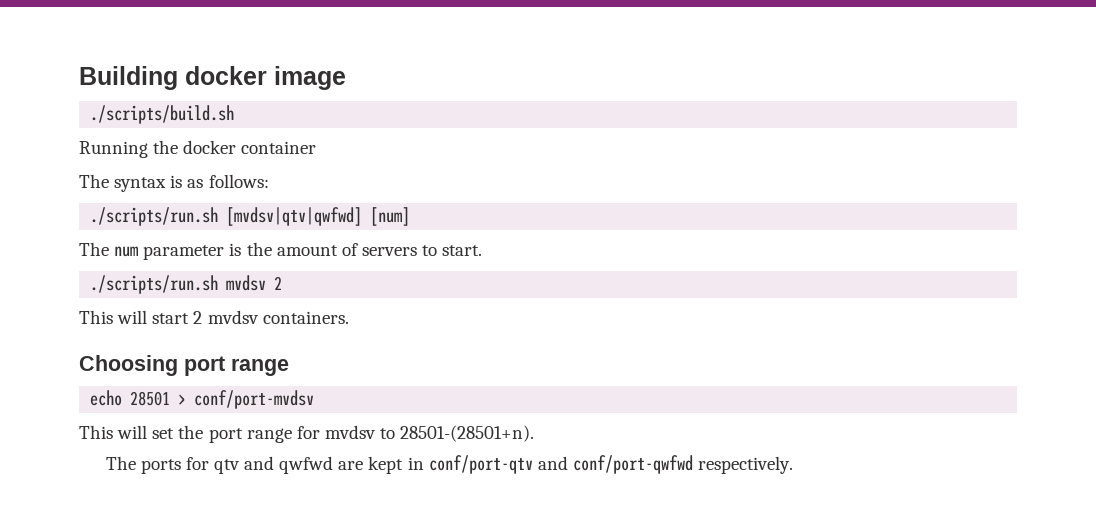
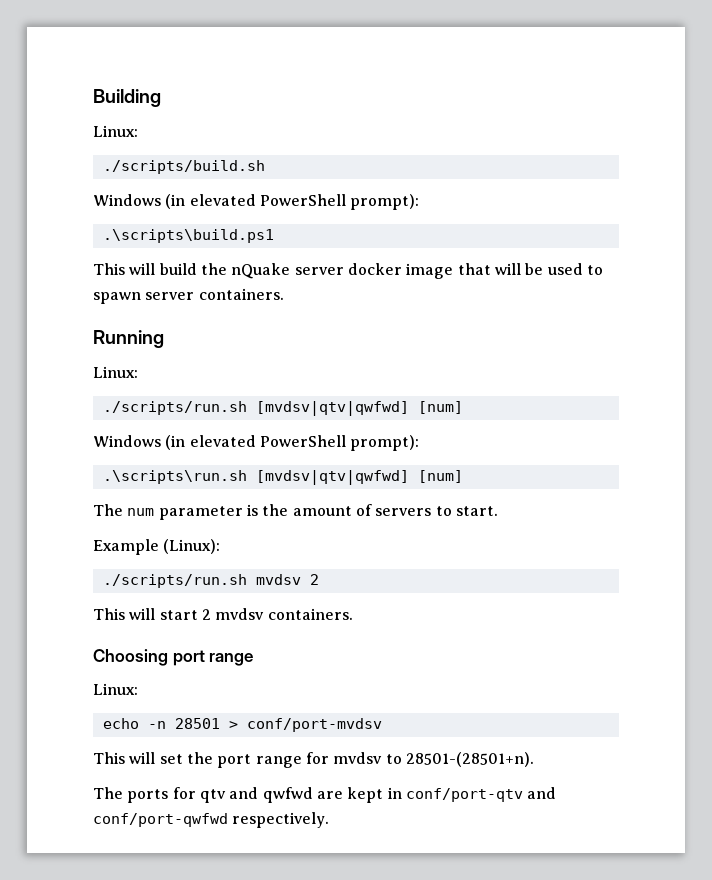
- Building docker image
+ Building
+ Linux:
  ./scripts/build.sh
- Running the docker container
- The syntax is as follows:
+ Windows (in elevated PowerShell prompt):
+ .\scripts\build.ps1
+ This will build the nQuake server docker image that will be used to spawn server containers.
+ Running
+ Linux:
  ./scripts/run.sh [mvdsv|qtv|qwfwd] [num]
+ Windows (in elevated PowerShell prompt):
+ .\scripts\run.sh [mvdsv|qtv|qwfwd] [num]
+ Example (Linux):
  Choosing port range
+ Linux:
- echo 28501 > conf/port-mvdsv
+ echo -n 28501 > conf/port-mvdsv

